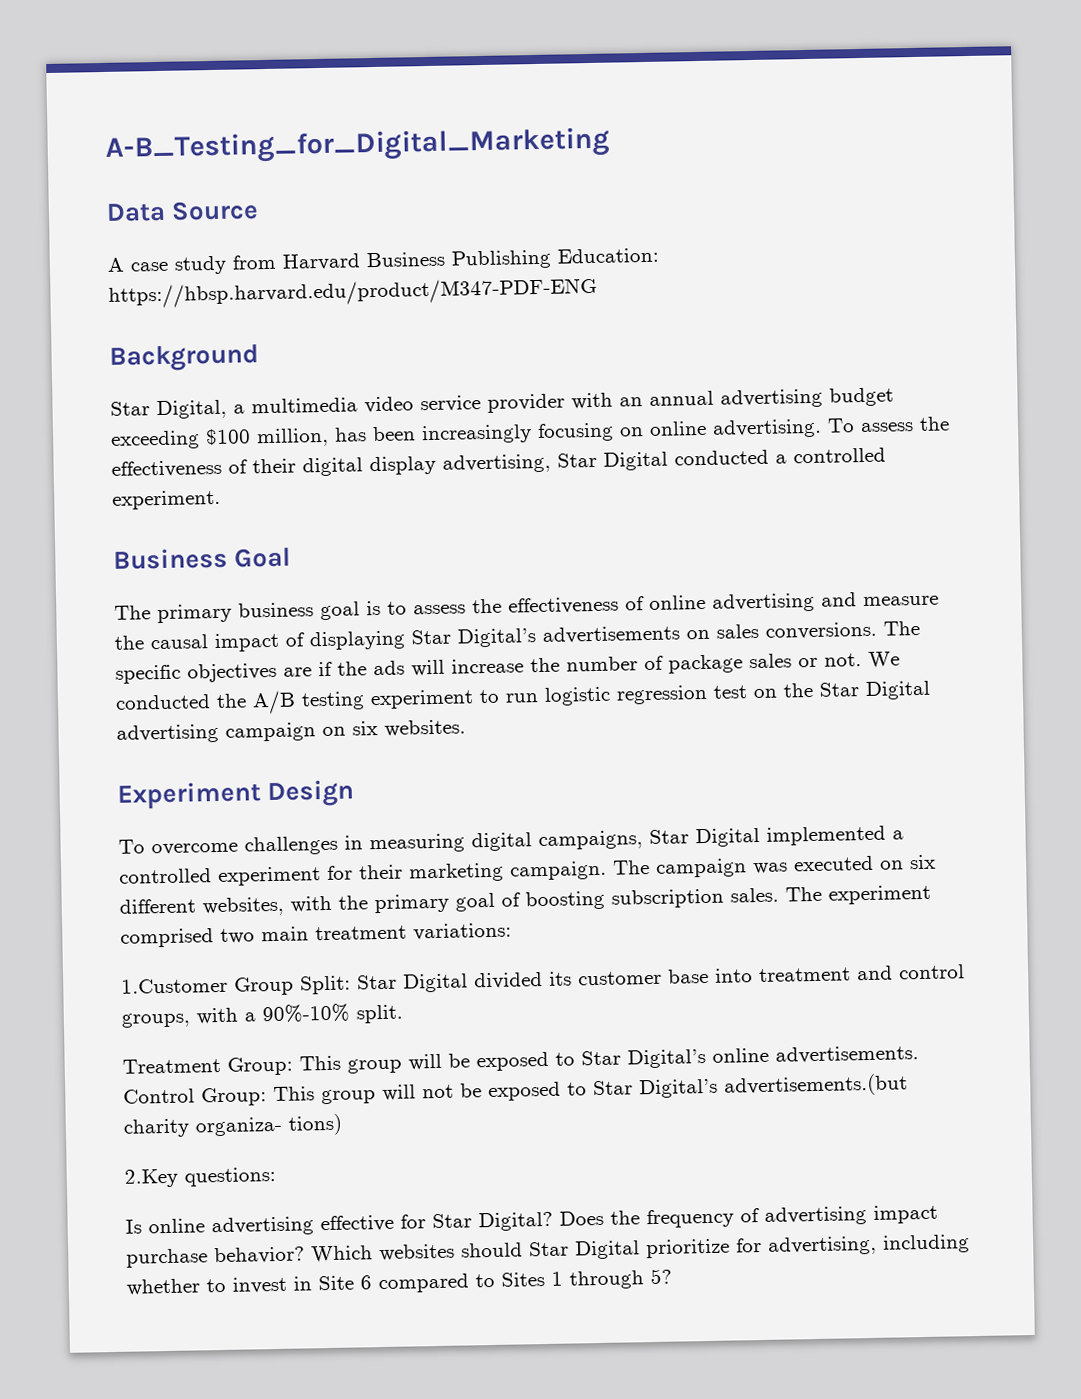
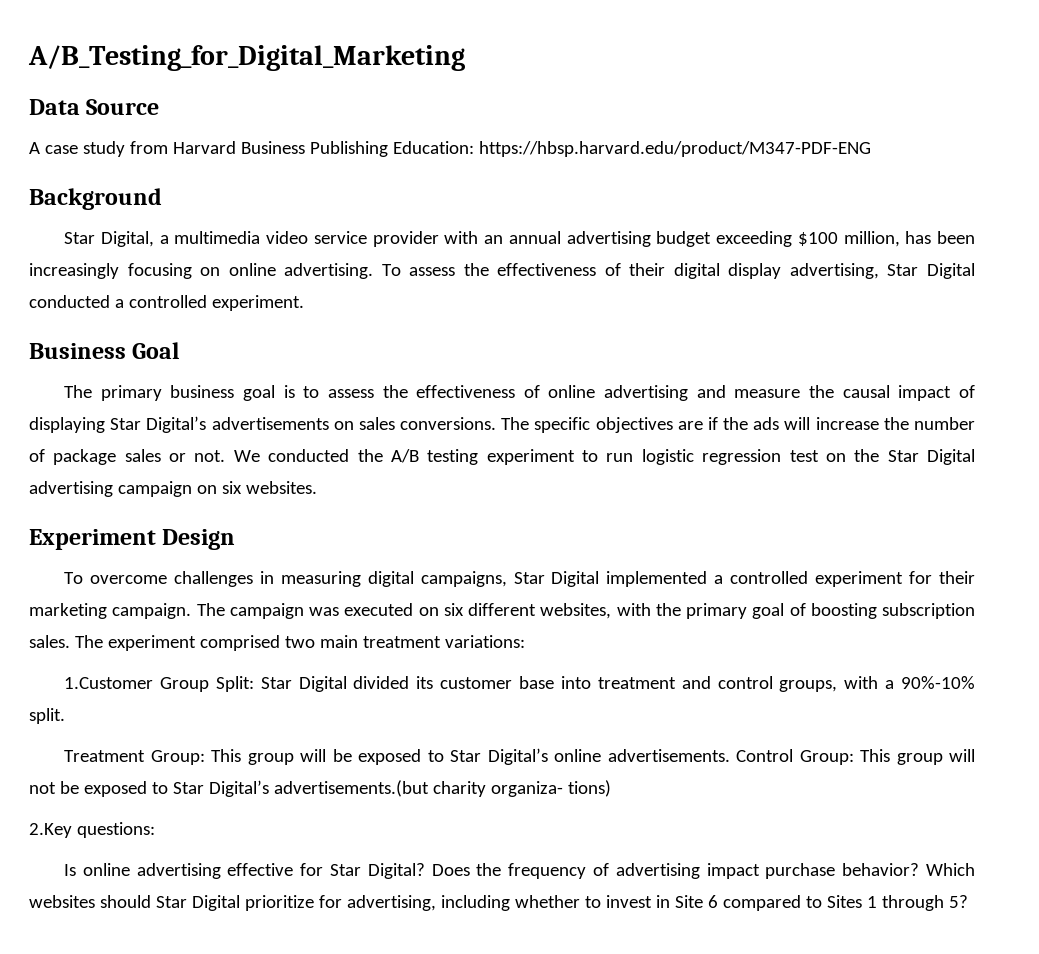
- A-B_Testing_for_Digital_Marketing
+ A/B_Testing_for_Digital_Marketing

